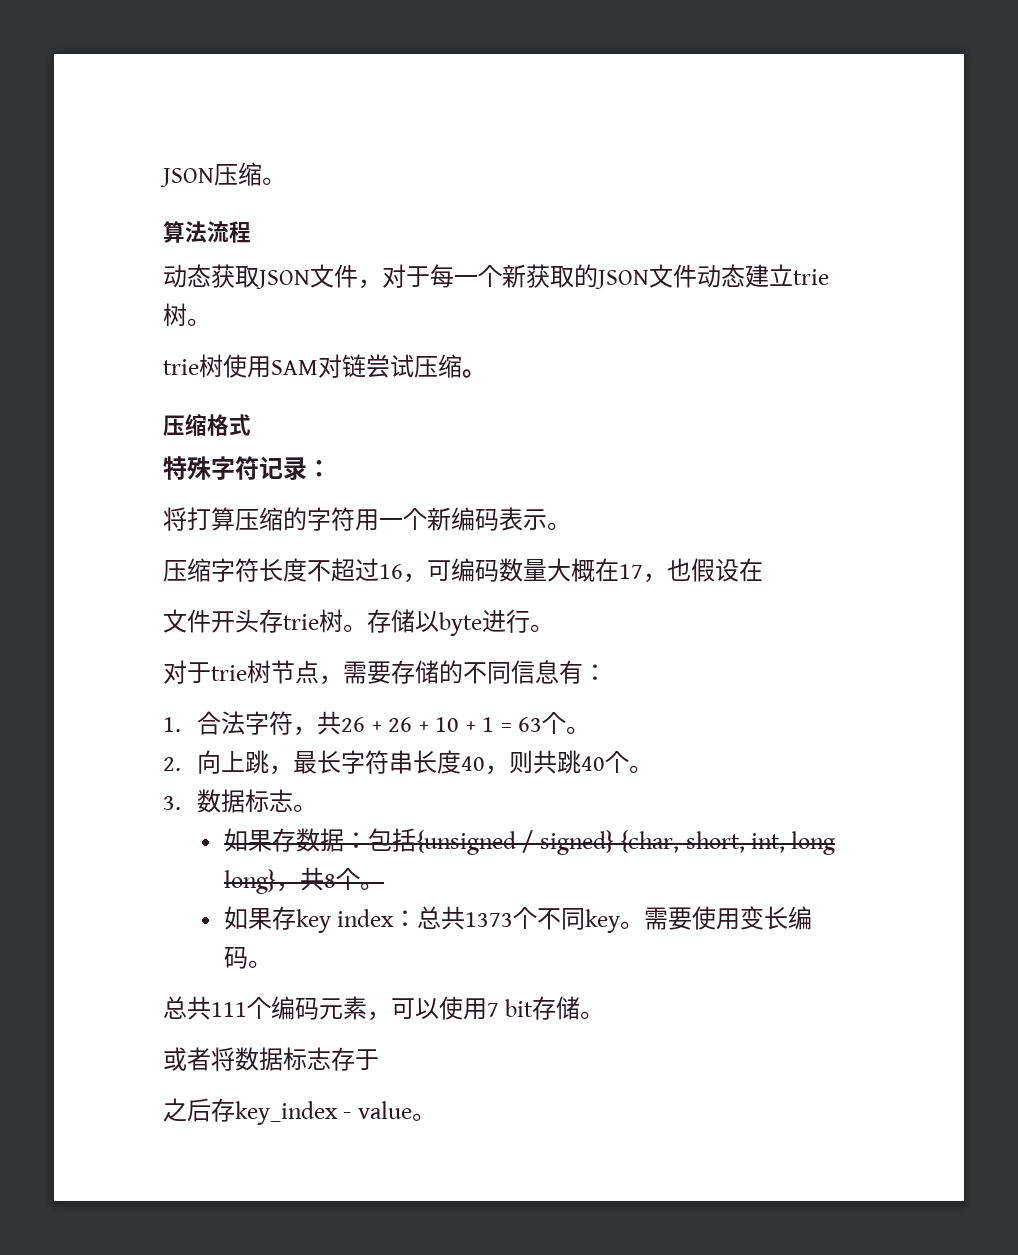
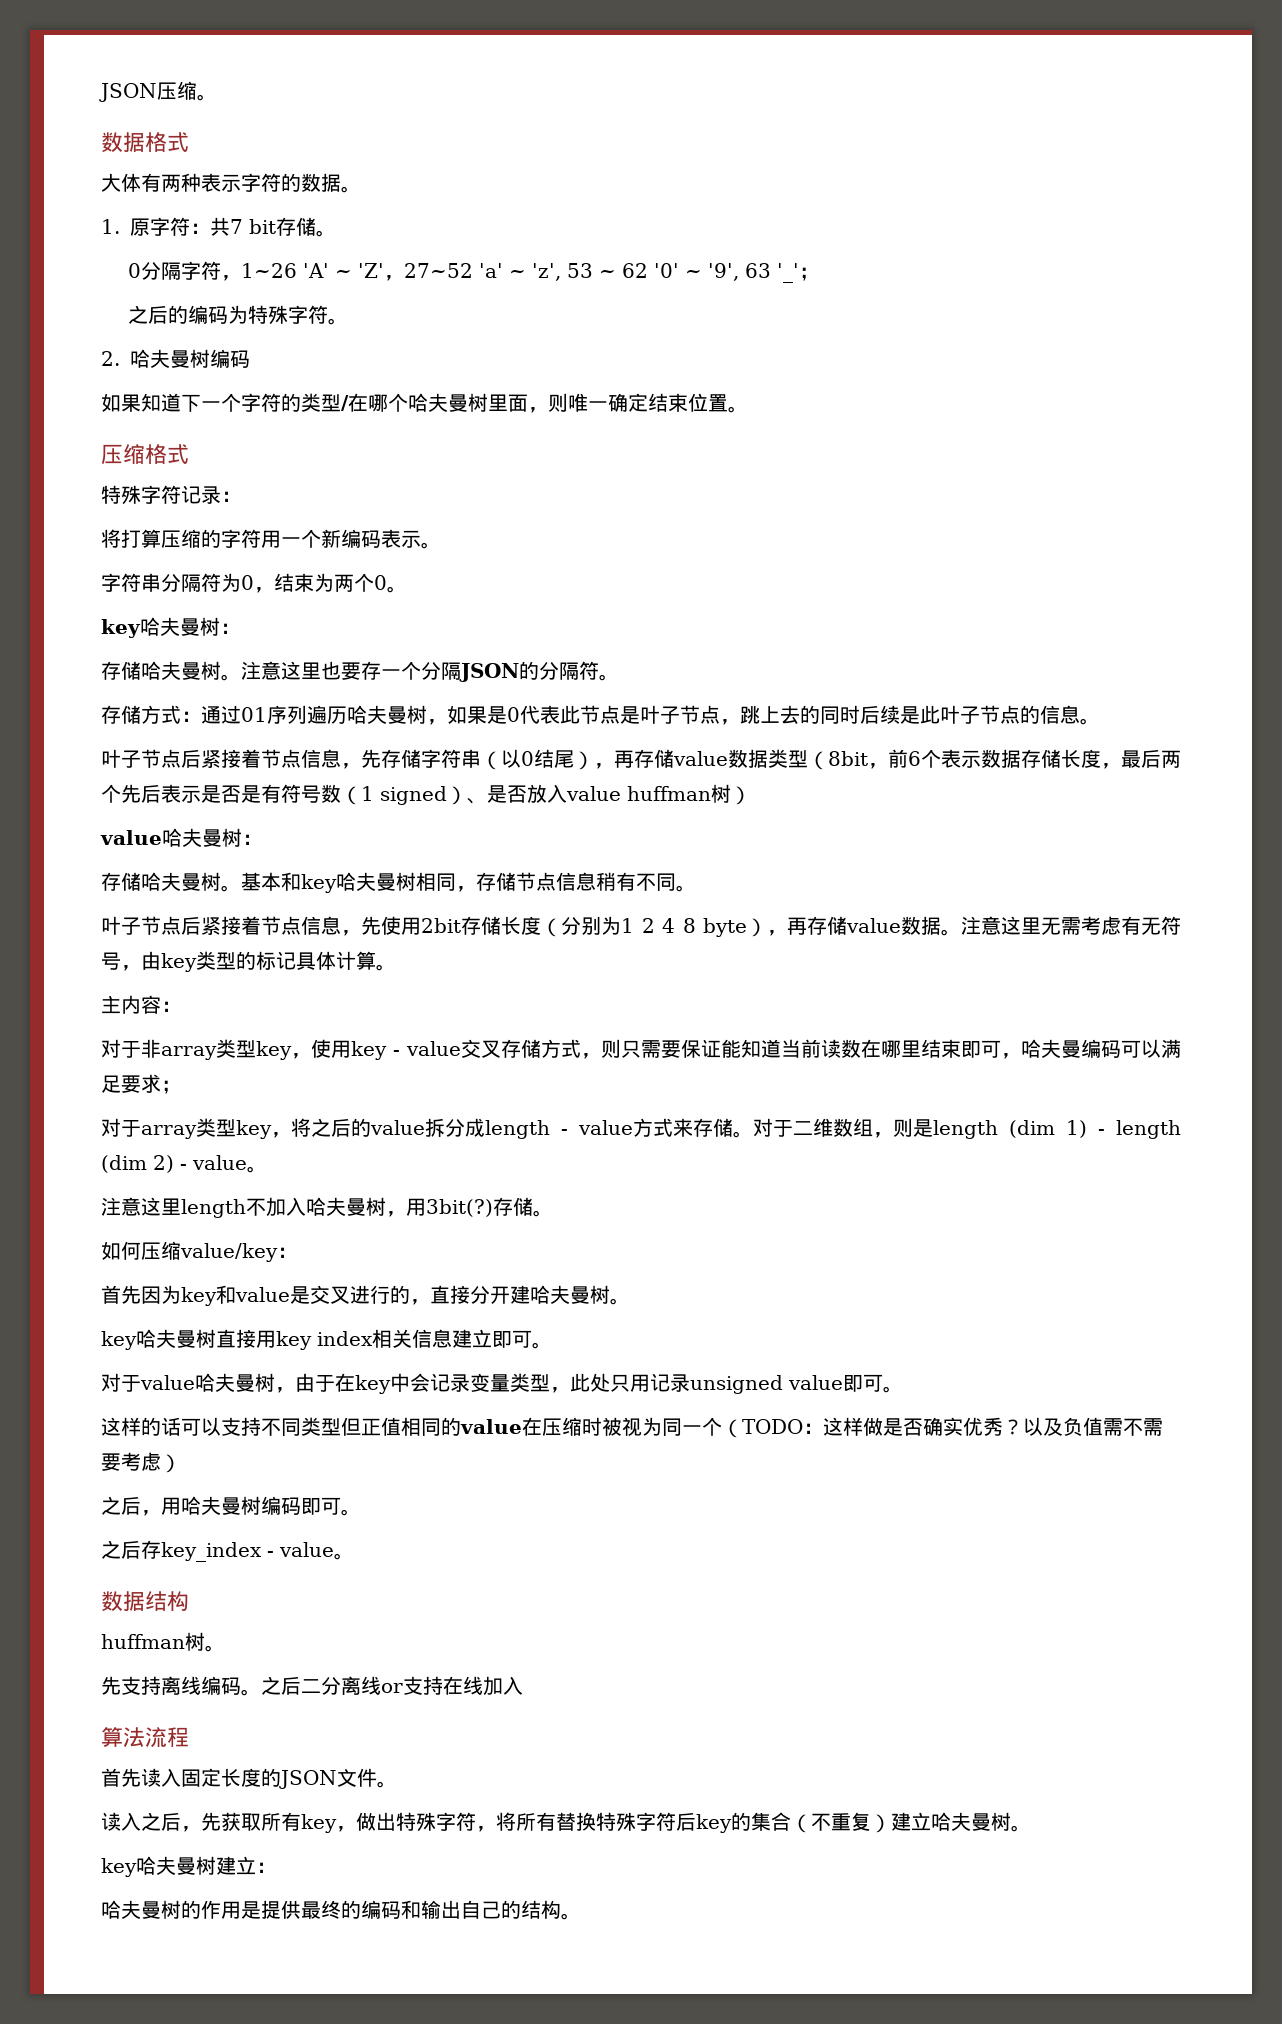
- 算法流程
- 动态获取JSON文件，对于每一个新获取的JSON文件动态建立trie树。
- trie树使用SAM对链尝试压缩。
+ 数据格式
+ 大体有两种表示字符的数据。
+ 1.原字符：共7 bit存储。
+ 0分隔字符，1~26 'A' ~ 'Z'，27~52 'a' ~ 'z', 53 ~ 62 '0' ~ '9', 63 '_'；
+ 之后的编码为特殊字符。
+ 2.哈夫曼树编码
+ 如果知道下一个字符的类型/在哪个哈夫曼树里面，则唯一确定结束位置。
- 压缩字符长度不超过16，可编码数量大概在17，也假设在
- 文件开头存trie树。存储以byte进行。
- 对于trie树节点，需要存储的不同信息有：
- 1.合法字符，共26 + 26 + 10 + 1 = 63个。
- 2.向上跳，最长字符串长度40，则共跳40个。
- 3.数据标志。
- 如果存数据：包括{unsigned / signed} {char, short, int, long long}，共8个。
- 如果存key index：总共1373个不同key。需要使用变长编码。
- 总共111个编码元素，可以使用7 bit存储。
- 或者将数据标志存于
+ 字符串分隔符为0，结束为两个0。
+ key哈夫曼树：
+ 存储哈夫曼树。注意这里也要存一个分隔JSON的分隔符。
+ 存储方式：通过01序列遍历哈夫曼树，如果是0代表此节点是叶子节点，跳上去的同时后续是此叶子节点的信息。
+ 叶子节点后紧接着节点信息，先存储字符串（以0结尾），再存储value数据类型（8bit，前6个表示数据存储长度，最后两个先后表示是否是有符号数（1 signed）、是否放入value huffman树）
+ value哈夫曼树：
+ 存储哈夫曼树。基本和key哈夫曼树相同，存储节点信息稍有不同。
+ 叶子节点后紧接着节点信息，先使用2bit存储长度（分别为1 2 4 8 byte），再存储value数据。注意这里无需考虑有无符号，由key类型的标记具体计算。
+ 主内容：
+ 对于非array类型key，使用key - value交叉存储方式，则只需要保证能知道当前读数在哪里结束即可，哈夫曼编码可以满足要求；
+ 对于array类型key，将之后的value拆分成length - value方式来存储。对于二维数组，则是length (dim 1) - length (dim 2) - value。
+ 注意这里length不加入哈夫曼树，用3bit(?)存储。
+ 如何压缩value/key：
+ 首先因为key和value是交叉进行的，直接分开建哈夫曼树。
+ key哈夫曼树直接用key index相关信息建立即可。
+ 对于value哈夫曼树，由于在key中会记录变量类型，此处只用记录unsigned value即可。
+ 这样的话可以支持不同类型但正值相同的value在压缩时被视为同一个（TODO：这样做是否确实优秀？以及负值需不需要考虑）
+ 之后，用哈夫曼树编码即可。
+ 数据结构
+ huffman树。
+ 先支持离线编码。之后二分离线or支持在线加入
+ 算法流程
+ 首先读入固定长度的JSON文件。
+ 读入之后，先获取所有key，做出特殊字符，将所有替换特殊字符后key的集合（不重复）建立哈夫曼树。
+ key哈夫曼树建立：
+ 哈夫曼树的作用是提供最终的编码和输出自己的结构。

